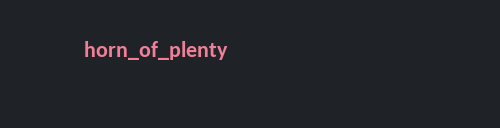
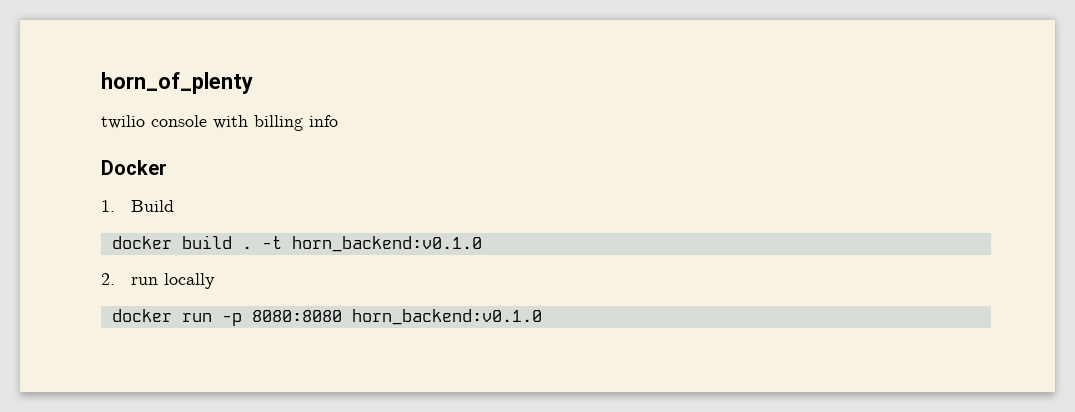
+ twilio console with billing info
+ Docker
+ 1. Build
+ docker build . -t horn_backend:v0.1.0
+ 2. run locally
+ docker run -p 8080:8080 horn_backend:v0.1.0

